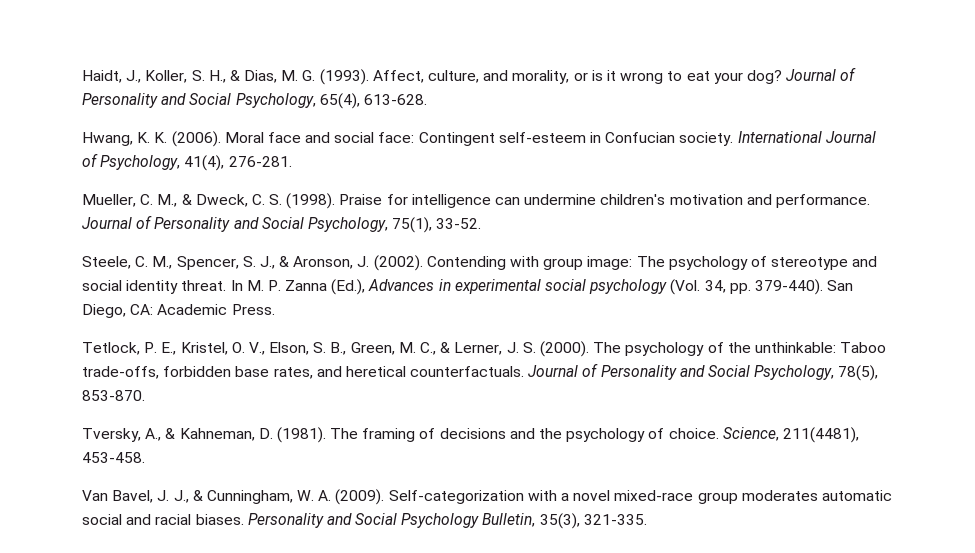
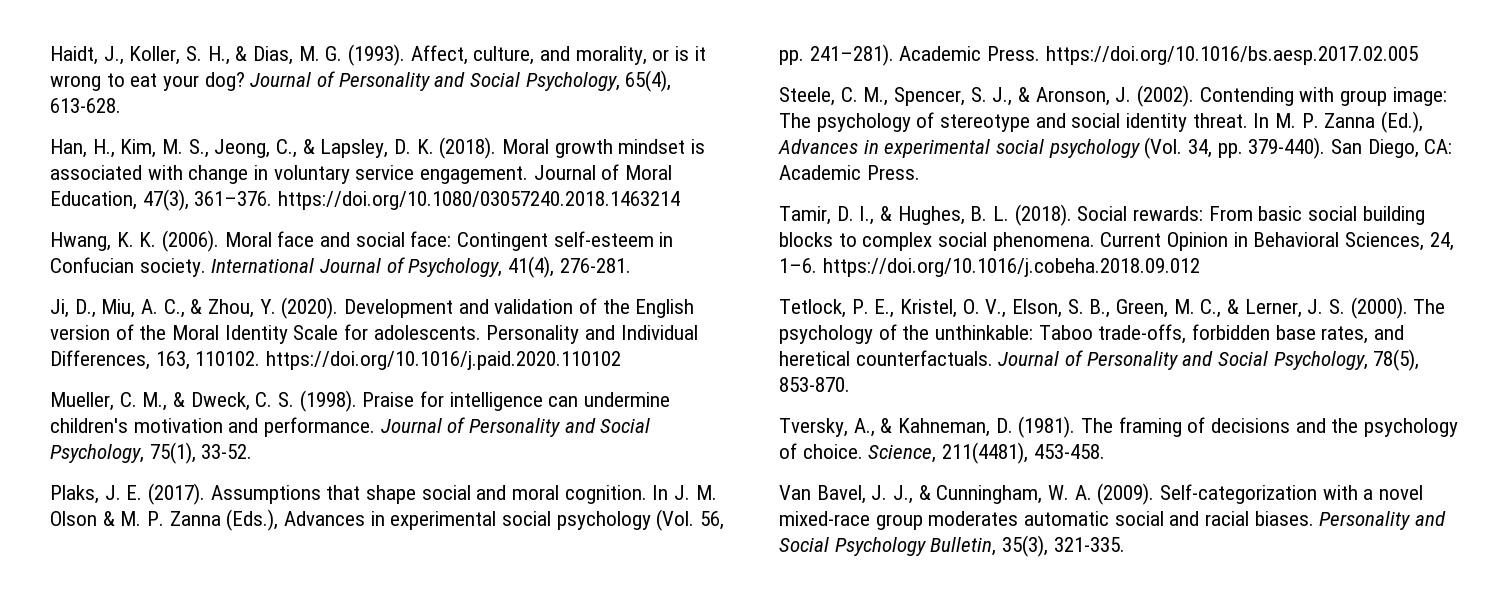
+ Han, H., Kim, M. S., Jeong, C., & Lapsley, D. K. (2018). Moral growth mindset is associated with change in voluntary service engagement. Journal of Moral Education, 47(3), 361–376. https://doi.org/10.1080/03057240.2018.1463214
+ Ji, D., Miu, A. C., & Zhou, Y. (2020). Development and validation of the English version of the Moral Identity Scale for adolescents. Personality and Individual Differences, 163, 110102. https://doi.org/10.1016/j.paid.2020.110102
+ Plaks, J. E. (2017). Assumptions that shape social and moral cognition. In J. M. Olson & M. P. Zanna (Eds.), Advances in experimental social psychology (Vol. 56, pp. 241–281). Academic Press. https://doi.org/10.1016/bs.aesp.2017.02.005
+ Tamir, D. I., & Hughes, B. L. (2018). Social rewards: From basic social building blocks to complex social phenomena. Current Opinion in Behavioral Sciences, 24, 1–6. https://doi.org/10.1016/j.cobeha.2018.09.012

